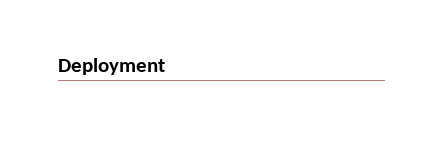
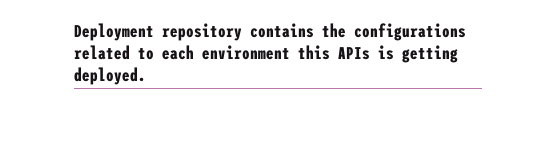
- Deployment
+ Deployment repository contains the configurations related to each environment this APIs is getting deployed.

